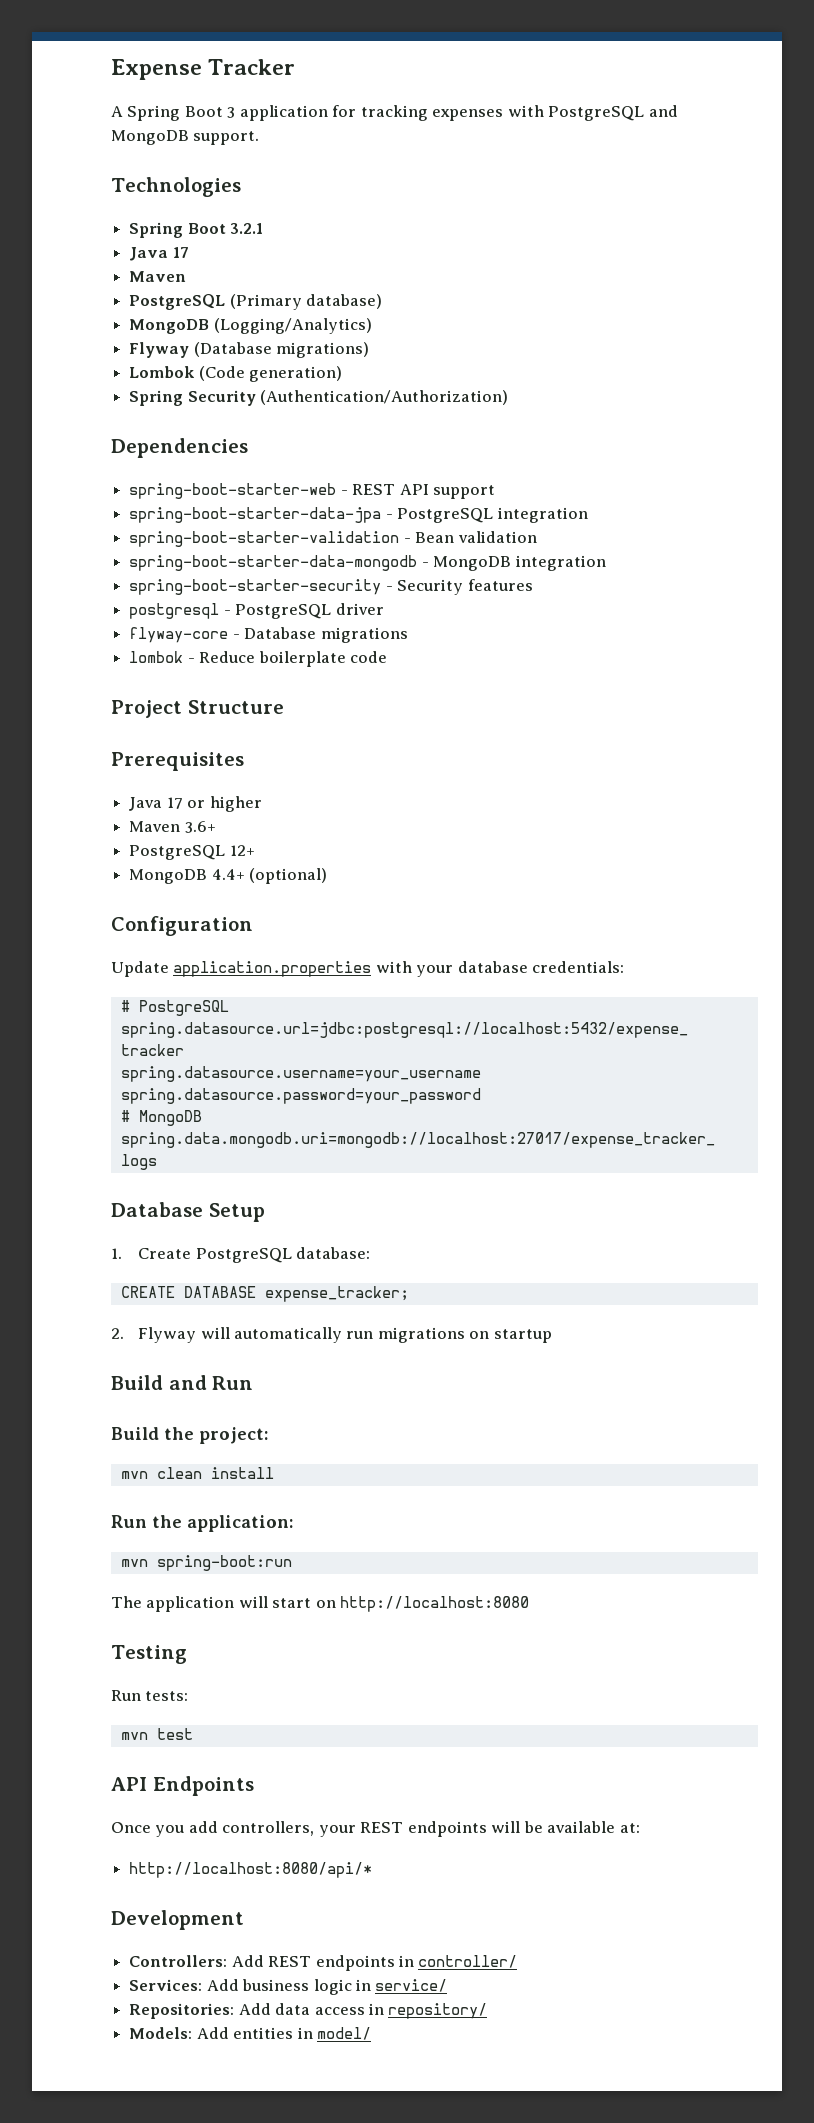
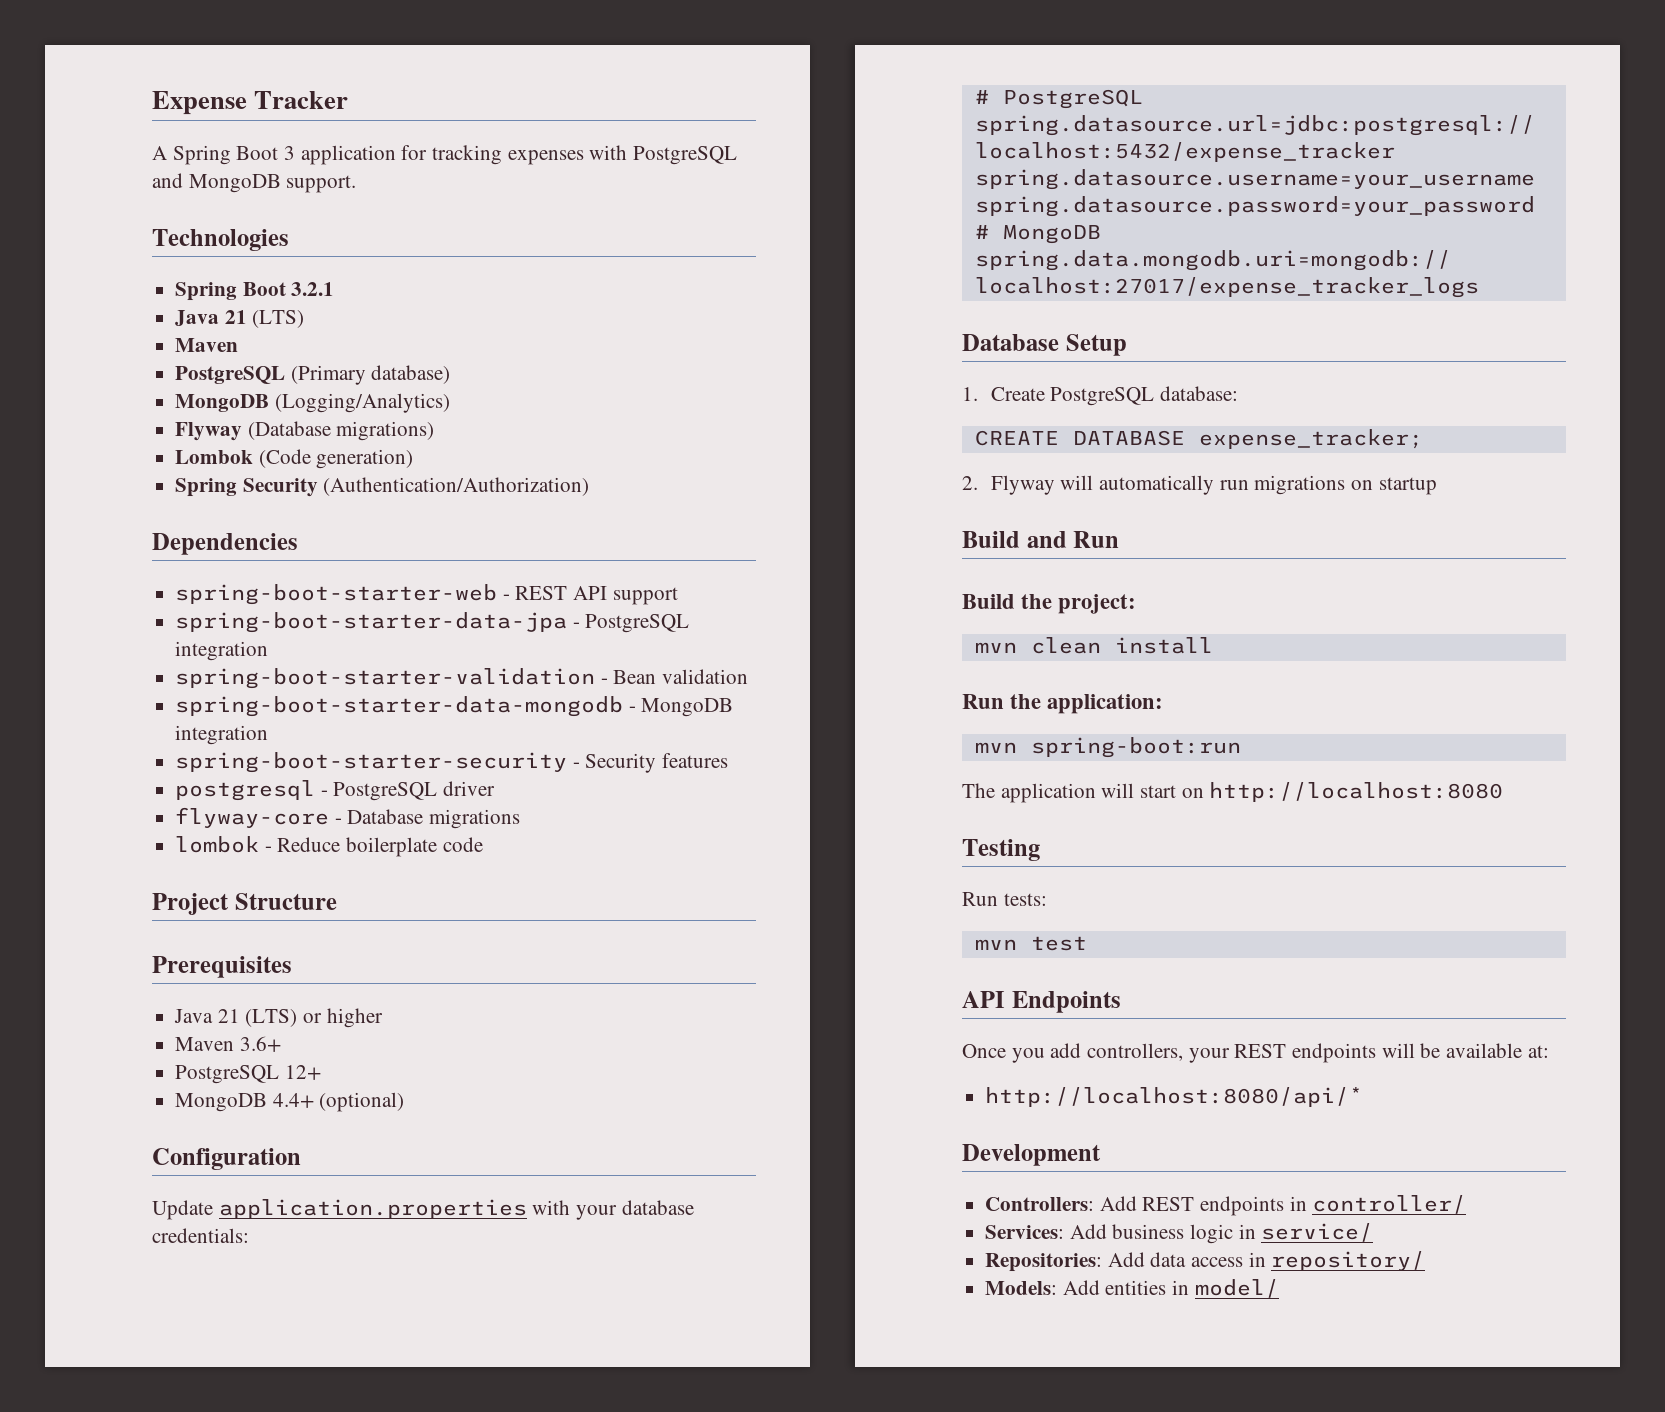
  Spring Boot 3.2.1
- Java 17
+ Java 21 (LTS)
- Java 17 or higher
+ Java 21 (LTS) or higher

